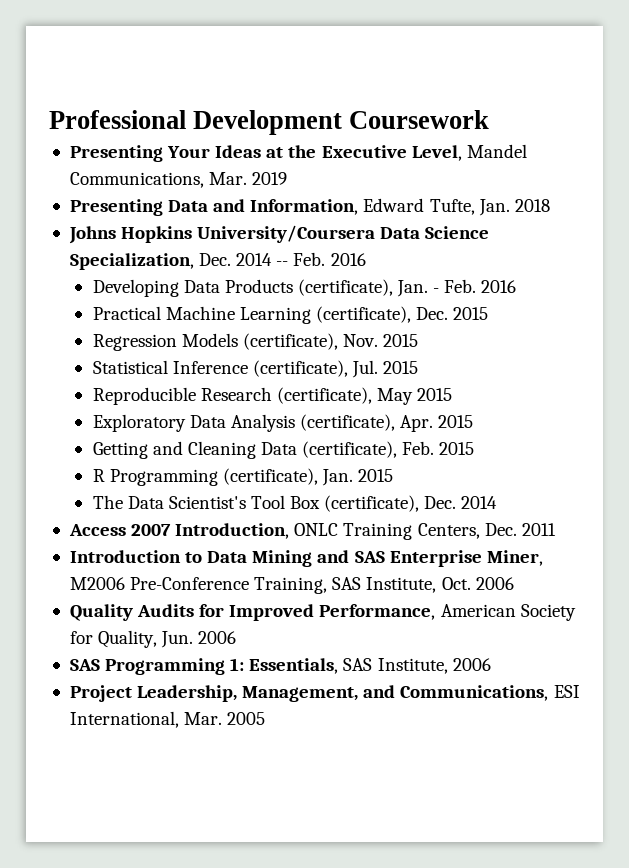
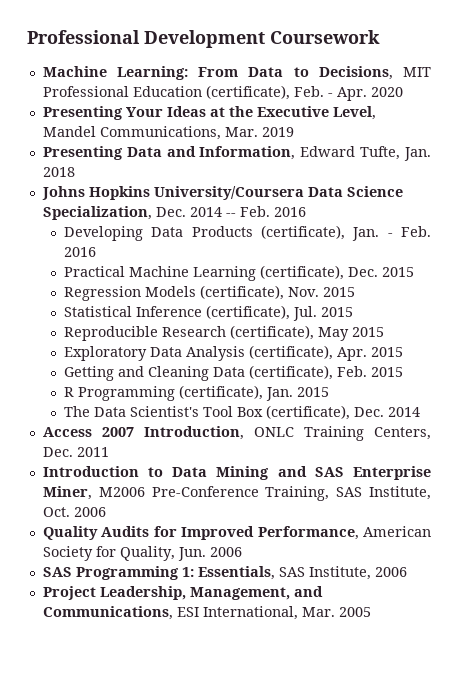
+ Machine Learning: From Data to Decisions, MIT Professional Education (certificate), Feb. - Apr. 2020

